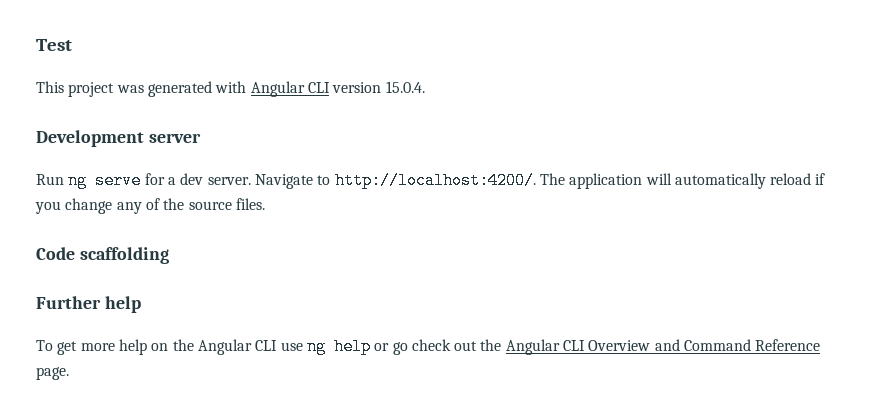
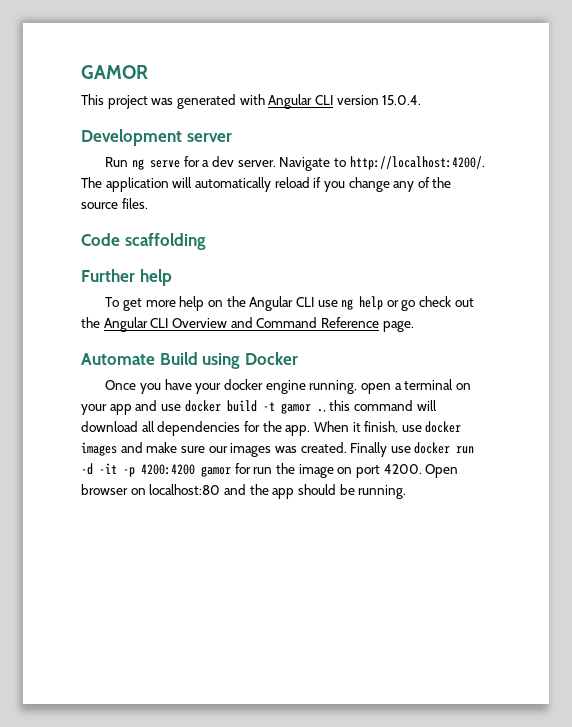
- Test
+ GAMOR
+ Automate Build using Docker
+ Once you have your docker engine running, open a terminal on your app and use docker build -t gamor ., this command will download all dependencies for the app. When it finish, use docker images and make sure our images was created. Finally use docker run -d -it -p 4200:4200 gamor for run the image on port 4200. Open browser on localhost:80 and the app should be running.

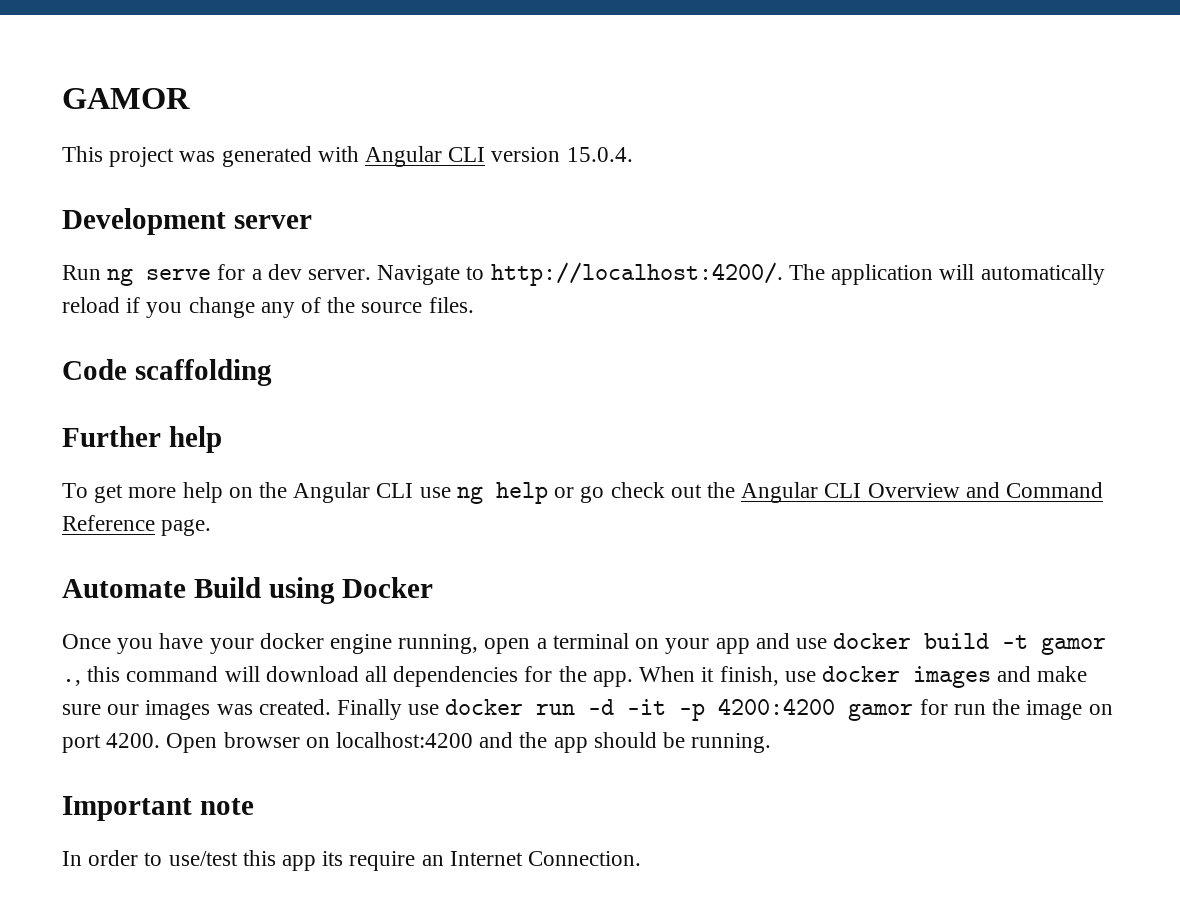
- Open browser on localhost:80 and the app should be running.
+ Open browser on localhost:4200 and the app should be running.
+ Important note
+ In order to use/test this app its require an Internet Connection.

